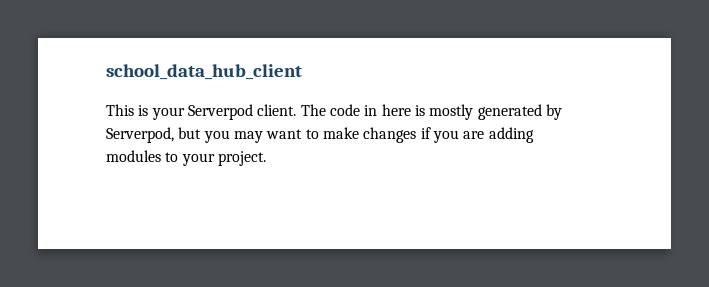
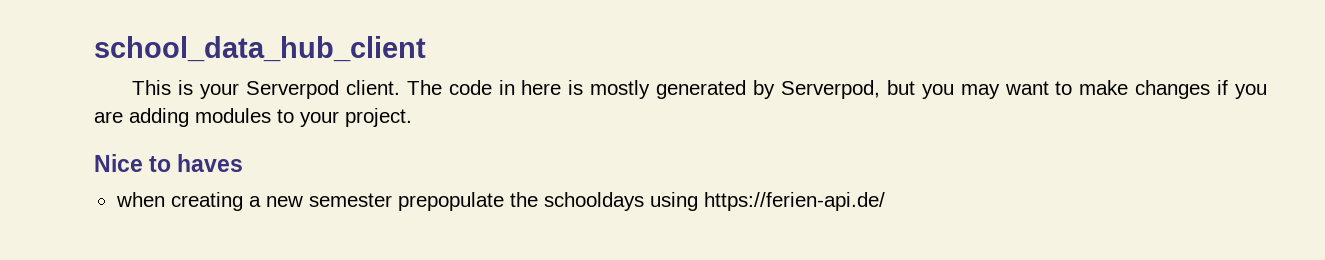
+ Nice to haves
+ when creating a new semester prepopulate the schooldays using https://ferien-api.de/

